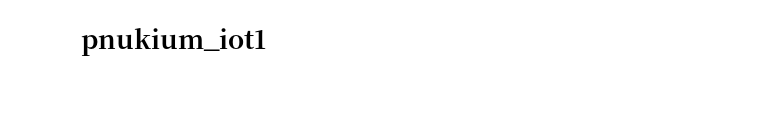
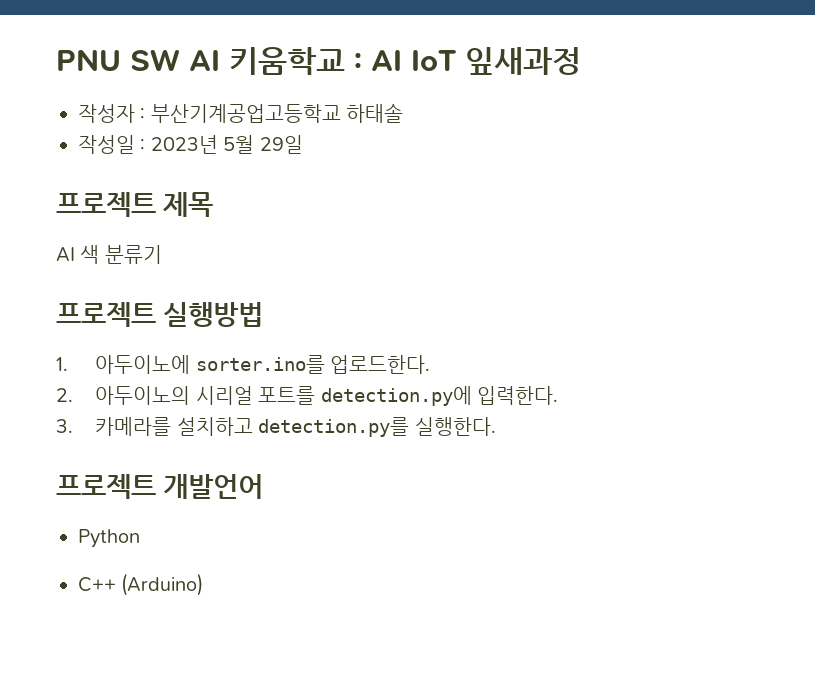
- pnukium_iot1
+ PNU SW AI 키움학교 : AI IoT 잎새과정
+ 작성자 : 부산기계공업고등학교 하태솔
+ 작성일 : 2023년 5월 29일
+ 프로젝트 제목
+ AI 색 분류기
+ 프로젝트 실행방법
+ 1. 아두이노에 sorter.ino를 업로드한다.
+ 2. 아두이노의 시리얼 포트를 detection.py에 입력한다.
+ 3. 카메라를 설치하고 detection.py를 실행한다.
+ 프로젝트 개발언어
+ Python
+ C++ (Arduino)

